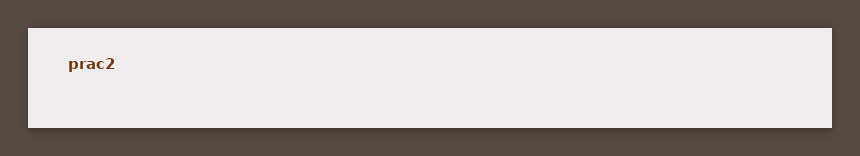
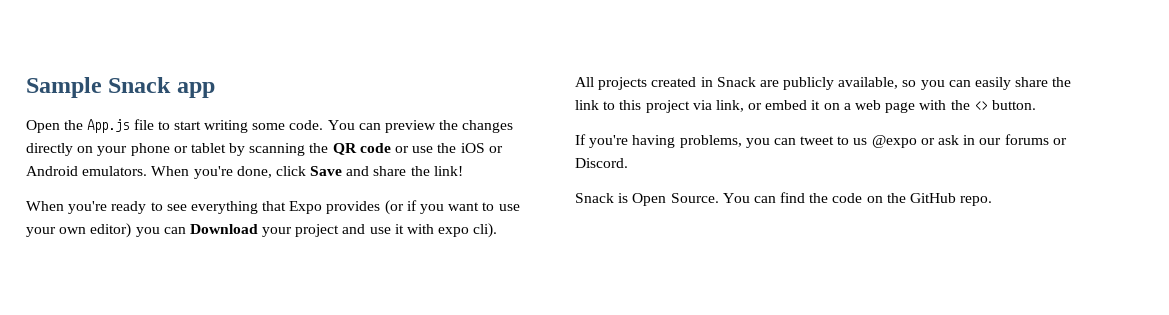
- prac2
+ Sample Snack app
+ Open the App.js file to start writing some code. You can preview the changes directly on your phone or tablet by scanning the QR code or use the iOS or Android emulators. When you're done, click Save and share the link!
+ When you're ready to see everything that Expo provides (or if you want to use your own editor) you can Download your project and use it with expo cli).
+ All projects created in Snack are publicly available, so you can easily share the link to this project via link, or embed it on a web page with the <> button.
+ If you're having problems, you can tweet to us @expo or ask in our forums or Discord.
+ Snack is Open Source. You can find the code on the GitHub repo.

